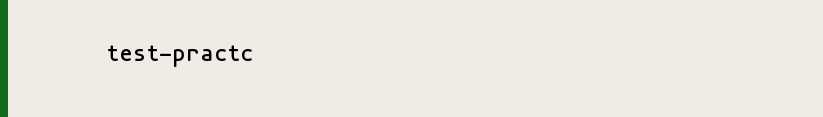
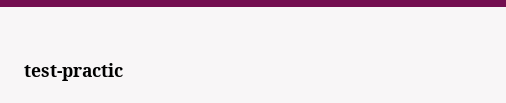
- test-practc
+ test-practic

